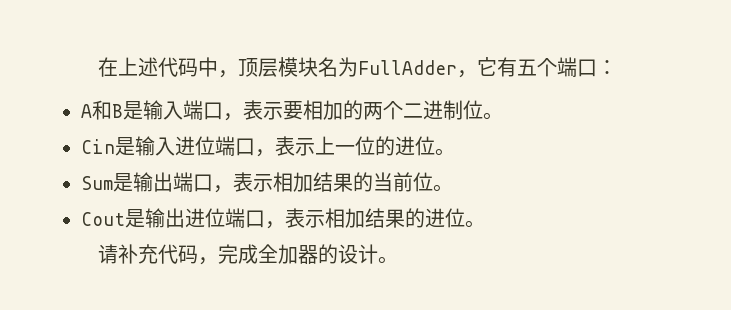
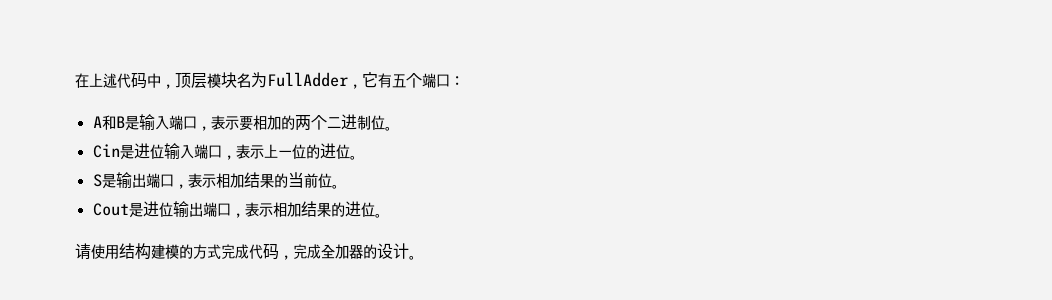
- Cin是输入进位端口，表示上一位的进位。
+ Cin是进位输入端口，表示上一位的进位。
- Sum是输出端口，表示相加结果的当前位。
+ S是输出端口，表示相加结果的当前位。
- Cout是输出进位端口，表示相加结果的进位。
+ Cout是进位输出端口，表示相加结果的进位。
- 请补充代码，完成全加器的设计。
+ 请使用结构建模的方式完成代码，完成全加器的设计。

